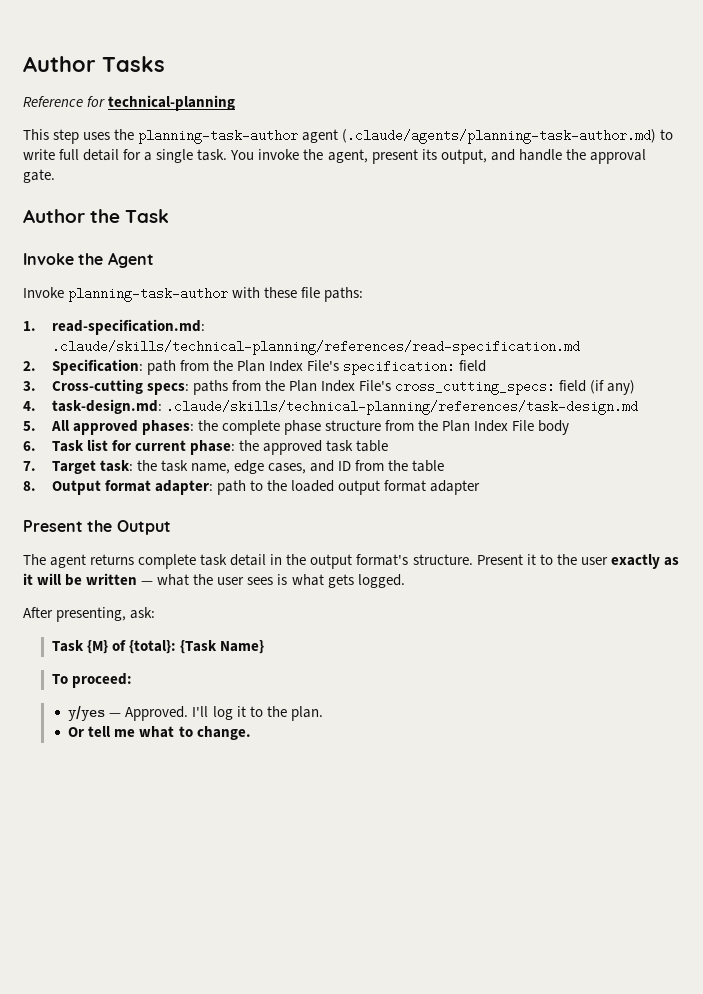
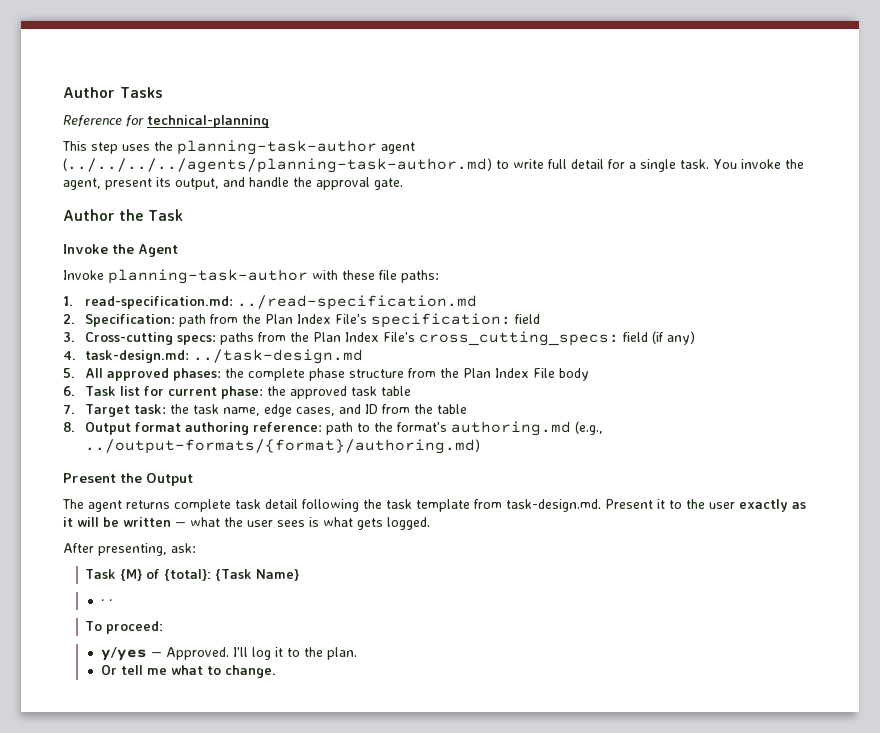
- This step uses the planning-task-author agent (.claude/agents/planning-task-author.md) to write full detail for a single task.
+ This step uses the planning-task-author agent (../../../../agents/planning-task-author.md) to write full detail for a single task.
- 1. read-specification.md: .claude/skills/technical-planning/references/read-specification.md
+ 1. read-specification.md: ../read-specification.md
- 4. task-design.md: .claude/skills/technical-planning/references/task-design.md
+ 4. task-design.md: ../task-design.md
- 8. Output format adapter: path to the loaded output format adapter
+ 8. Output format authoring reference: path to the format's authoring.md (e.g., ../output-formats/{format}/authoring.md)
- The agent returns complete task detail in the output format's structure. Present it to the user exactly as it will be written — what the user sees is what gets logged.
+ The agent returns complete task detail following the task template from task-design.md. Present it to the user exactly as it will be written — what the user sees is what gets logged.
+ · ·

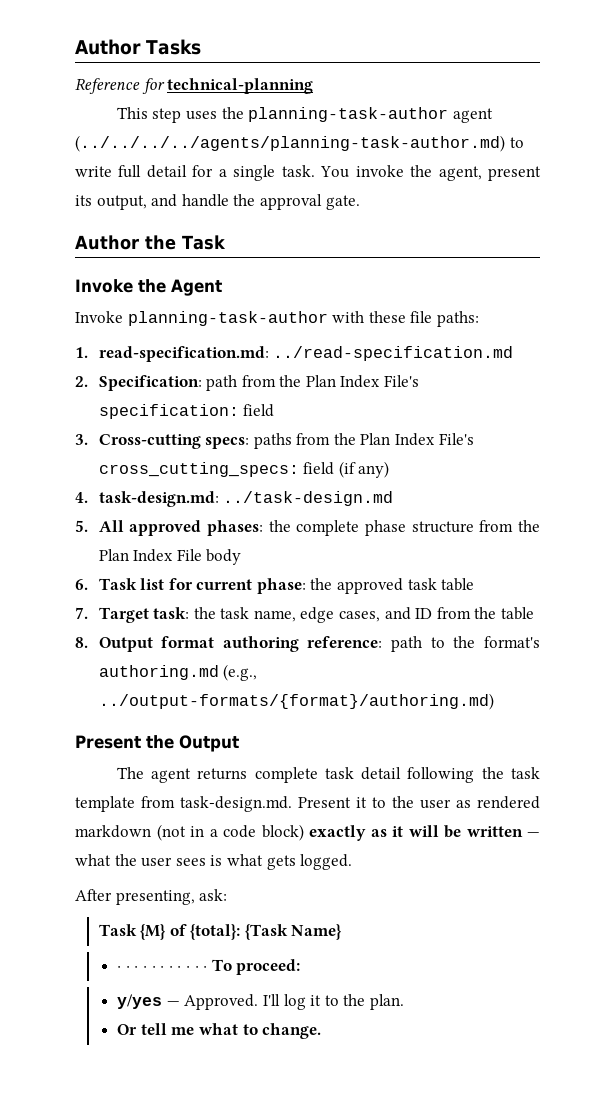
- The agent returns complete task detail following the task template from task-design.md. Present it to the user exactly as it will be written — what the user sees is what gets logged.
+ The agent returns complete task detail following the task template from task-design.md. Present it to the user as rendered markdown (not in a code block) exactly as it will be written — what the user sees is what gets logged.
- · ·
- To proceed:
+ · · · · · · · · · · · To proceed:

